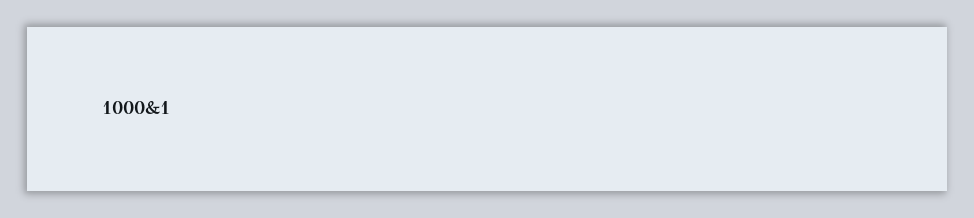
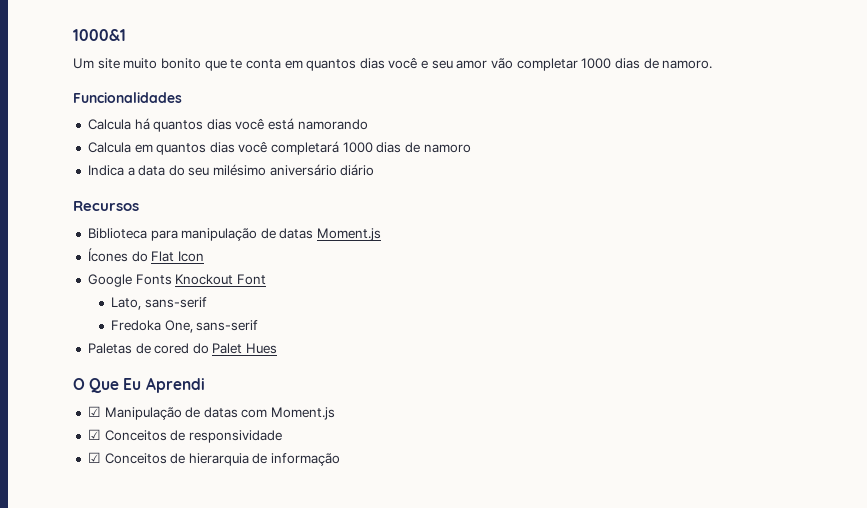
+ Um site muito bonito que te conta em quantos dias você e seu amor vão completar 1000 dias de namoro.
+ Funcionalidades
+ Calcula há quantos dias você está namorando
+ Calcula em quantos dias você completará 1000 dias de namoro
+ Indica a data do seu milésimo aniversário diário
+ Recursos
+ Biblioteca para manipulação de datas Moment.js
+ Ícones do Flat Icon
+ Google Fonts Knockout Font
+ Lato, sans-serif
+ Fredoka One, sans-serif
+ Paletas de cored do Palet Hues
+ O Que Eu Aprendi
+ ☑ Manipulação de datas com Moment.js
+ ☑ Conceitos de responsividade
+ ☑ Conceitos de hierarquia de informação

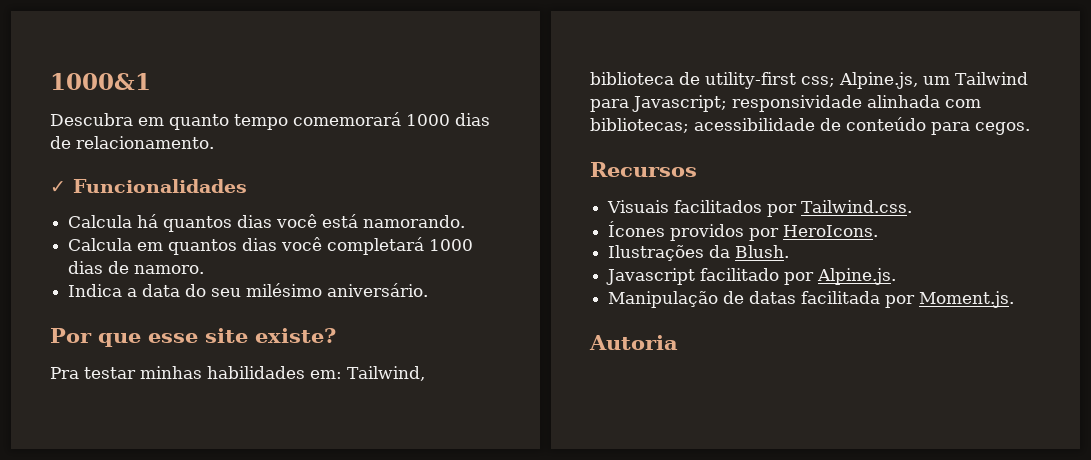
- Um site muito bonito que te conta em quantos dias você e seu amor vão completar 1000 dias de namoro.
- Funcionalidades
+ Descubra em quanto tempo comemorará 1000 dias de relacionamento.
+ ✓ Funcionalidades
- Calcula há quantos dias você está namorando
+ Calcula há quantos dias você está namorando.
- Calcula em quantos dias você completará 1000 dias de namoro
+ Calcula em quantos dias você completará 1000 dias de namoro.
- Indica a data do seu milésimo aniversário diário
+ Indica a data do seu milésimo aniversário.
+ Por que esse site existe?
+ Pra testar minhas habilidades em: Tailwind, biblioteca de utility-first css; Alpine.js, um Tailwind para Javascript; responsividade alinhada com bibliotecas; acessibilidade de conteúdo para cegos.
  Recursos
- Biblioteca para manipulação de datas Moment.js
- Ícones do Flat Icon
- Google Fonts Knockout Font
- Lato, sans-serif
- Fredoka One, sans-serif
- Paletas de cored do Palet Hues
- O Que Eu Aprendi
- ☑ Manipulação de datas com Moment.js
- ☑ Conceitos de responsividade
- ☑ Conceitos de hierarquia de informação
+ Visuais facilitados por Tailwind.css.
+ Ícones providos por HeroIcons.
+ Ilustrações da Blush.
+ Javascript facilitado por Alpine.js.
+ Manipulação de datas facilitada por Moment.js.
+ Autoria

